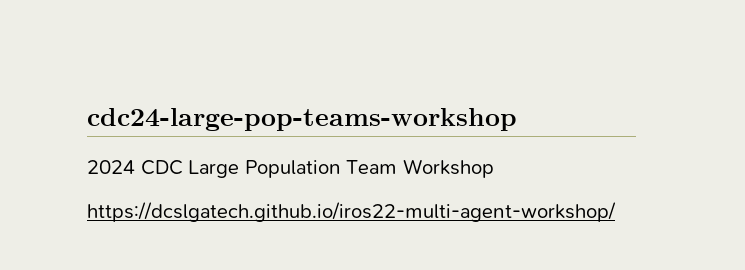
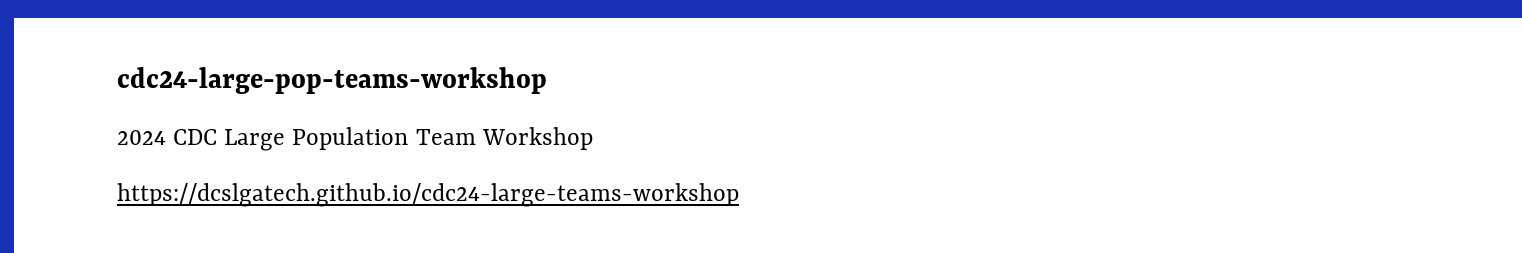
- https://dcslgatech.github.io/iros22-multi-agent-workshop/
+ https://dcslgatech.github.io/cdc24-large-teams-workshop

